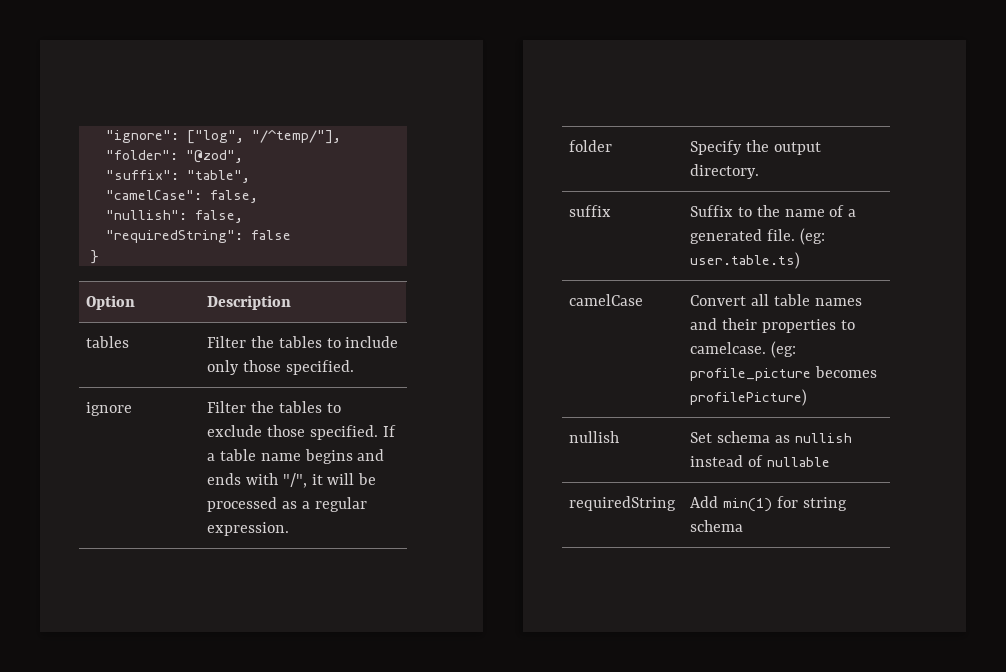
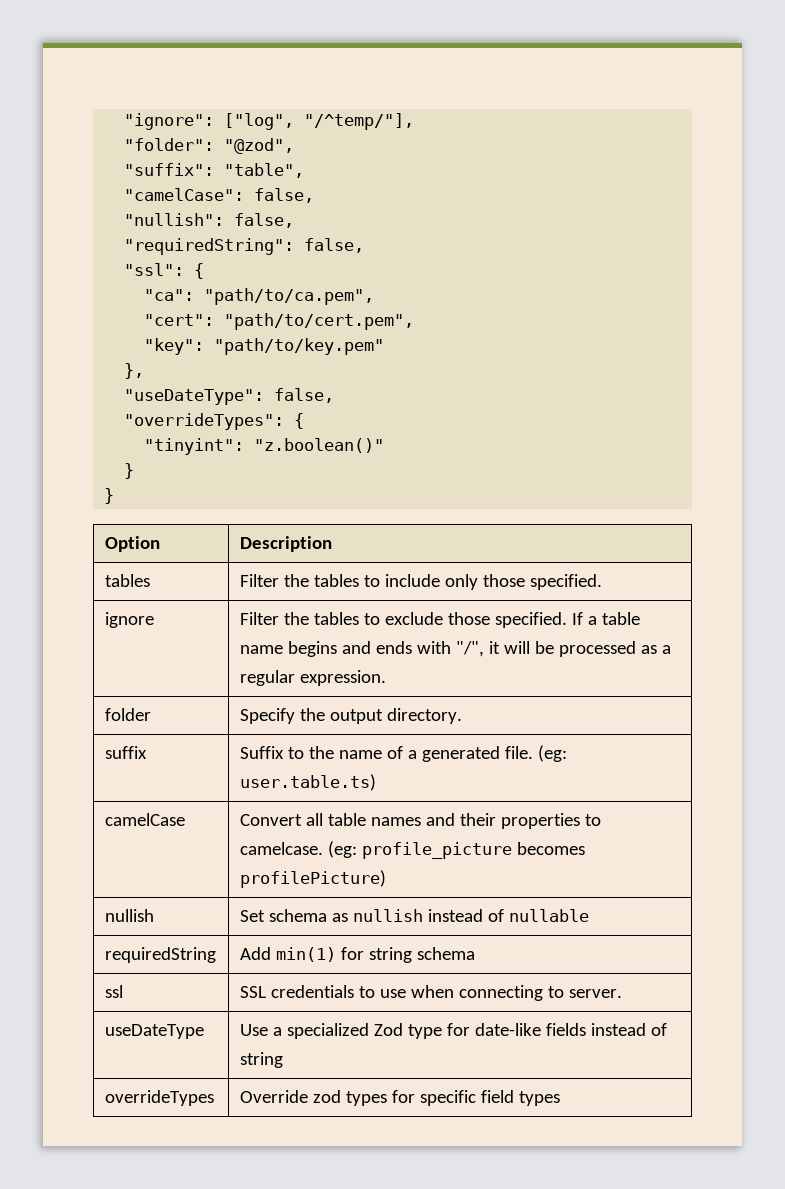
- "requiredString": false
+ "requiredString": false,
+ "ssl": {
+ "ca": "path/to/ca.pem",
+ "cert": "path/to/cert.pem",
+ "key": "path/to/key.pem"
+ },
+ "useDateType": false,
+ "overrideTypes": {
+ "tinyint": "z.boolean()"
+ }
+ ssl | SSL credentials to use when connecting to server.
+ useDateType | Use a specialized Zod type for date-like fields instead of string
+ overrideTypes | Override zod types for specific field types

